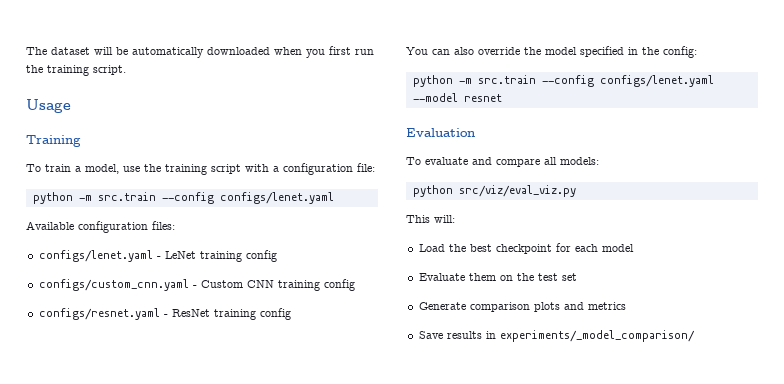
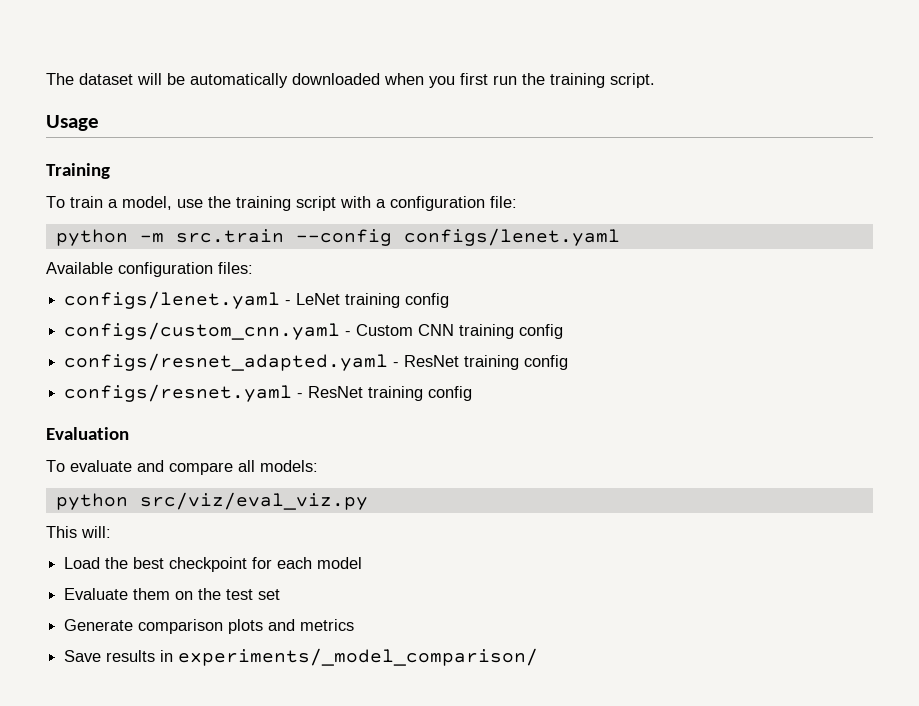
+ configs/resnet_adapted.yaml - ResNet training config
- You can also override the model specified in the config:
- python -m src.train --config configs/lenet.yaml --model resnet

